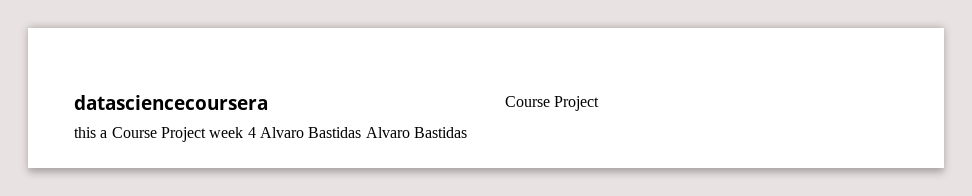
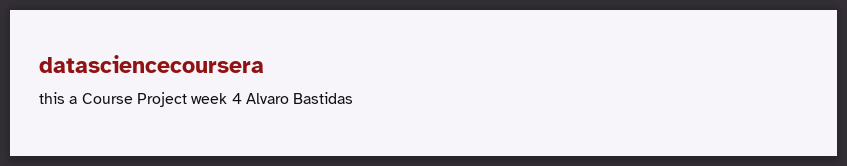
- this a Course Project week 4 Alvaro Bastidas Alvaro Bastidas Course Project
+ this a Course Project week 4 Alvaro Bastidas

